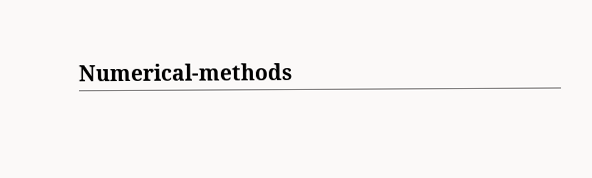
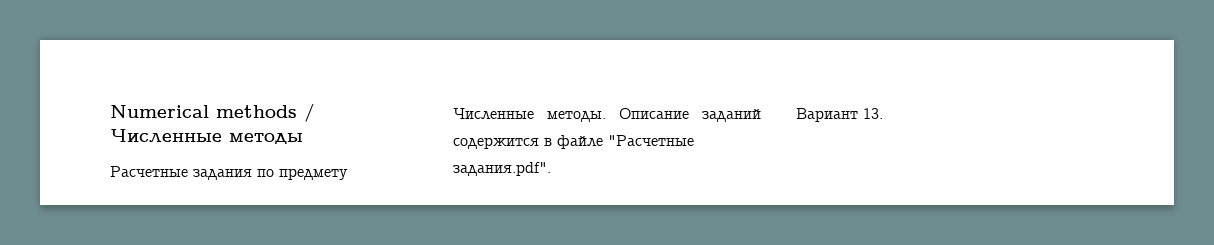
- Numerical-methods
+ Numerical methods / Численные методы
+ Расчетные задания по предмету Численные методы. Описание заданий содержится в файле "Расчетные задания.pdf".
+ Вариант 13.

